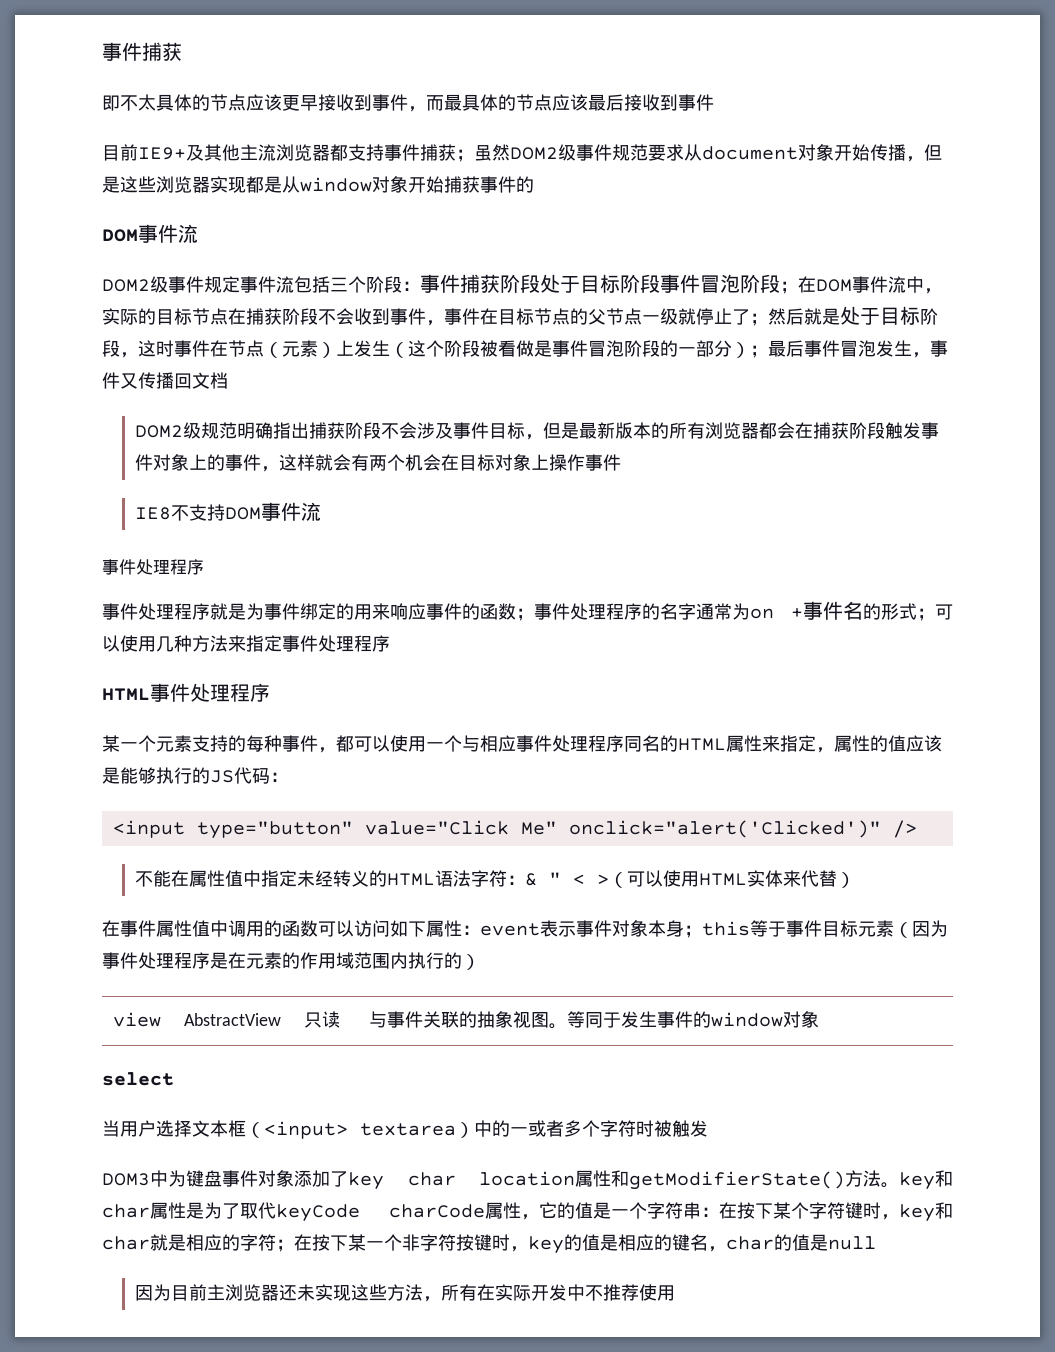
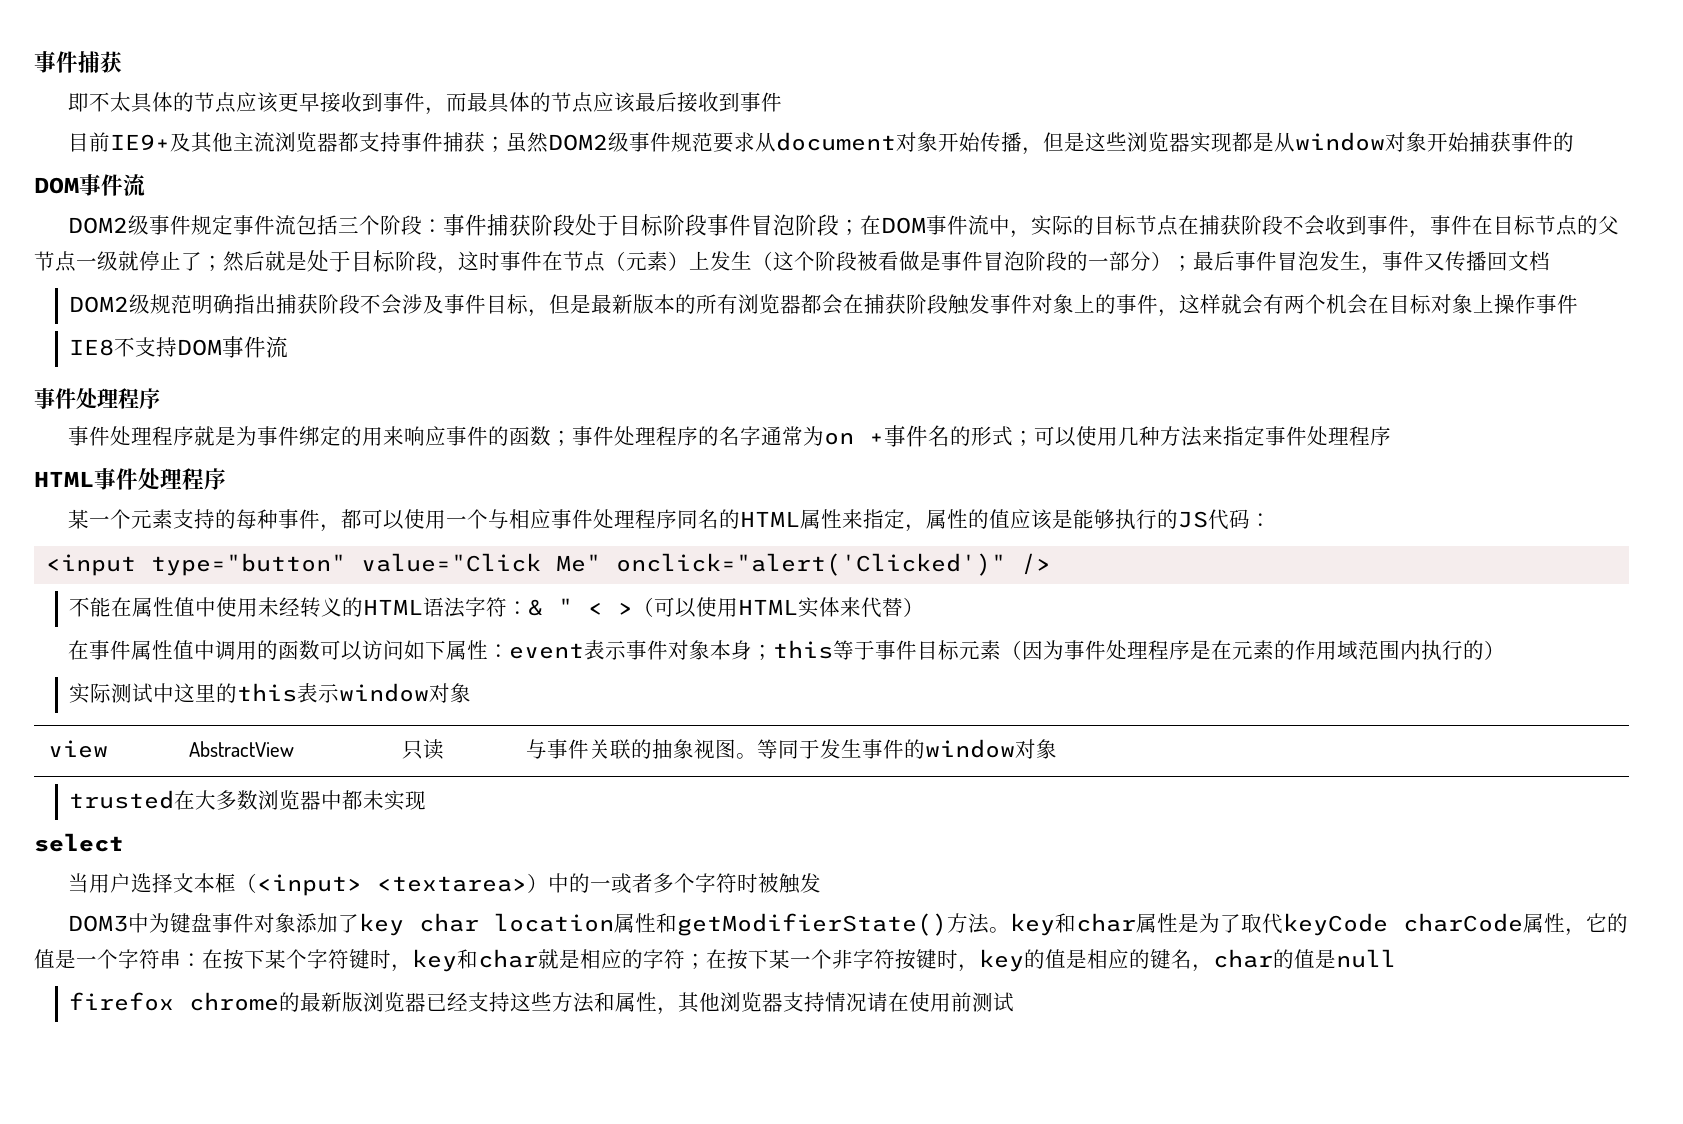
- 不能在属性值中指定未经转义的HTML语法字符：& " < >（可以使用HTML实体来代替）
+ 不能在属性值中使用未经转义的HTML语法字符：& " < >（可以使用HTML实体来代替）
+ 实际测试中这里的this表示window对象
+ trusted在大多数浏览器中都未实现
- 当用户选择文本框（<input> textarea）中的一或者多个字符时被触发
+ 当用户选择文本框（<input> <textarea>）中的一或者多个字符时被触发
- 因为目前主浏览器还未实现这些方法，所有在实际开发中不推荐使用
+ firefox chrome的最新版浏览器已经支持这些方法和属性，其他浏览器支持情况请在使用前测试

